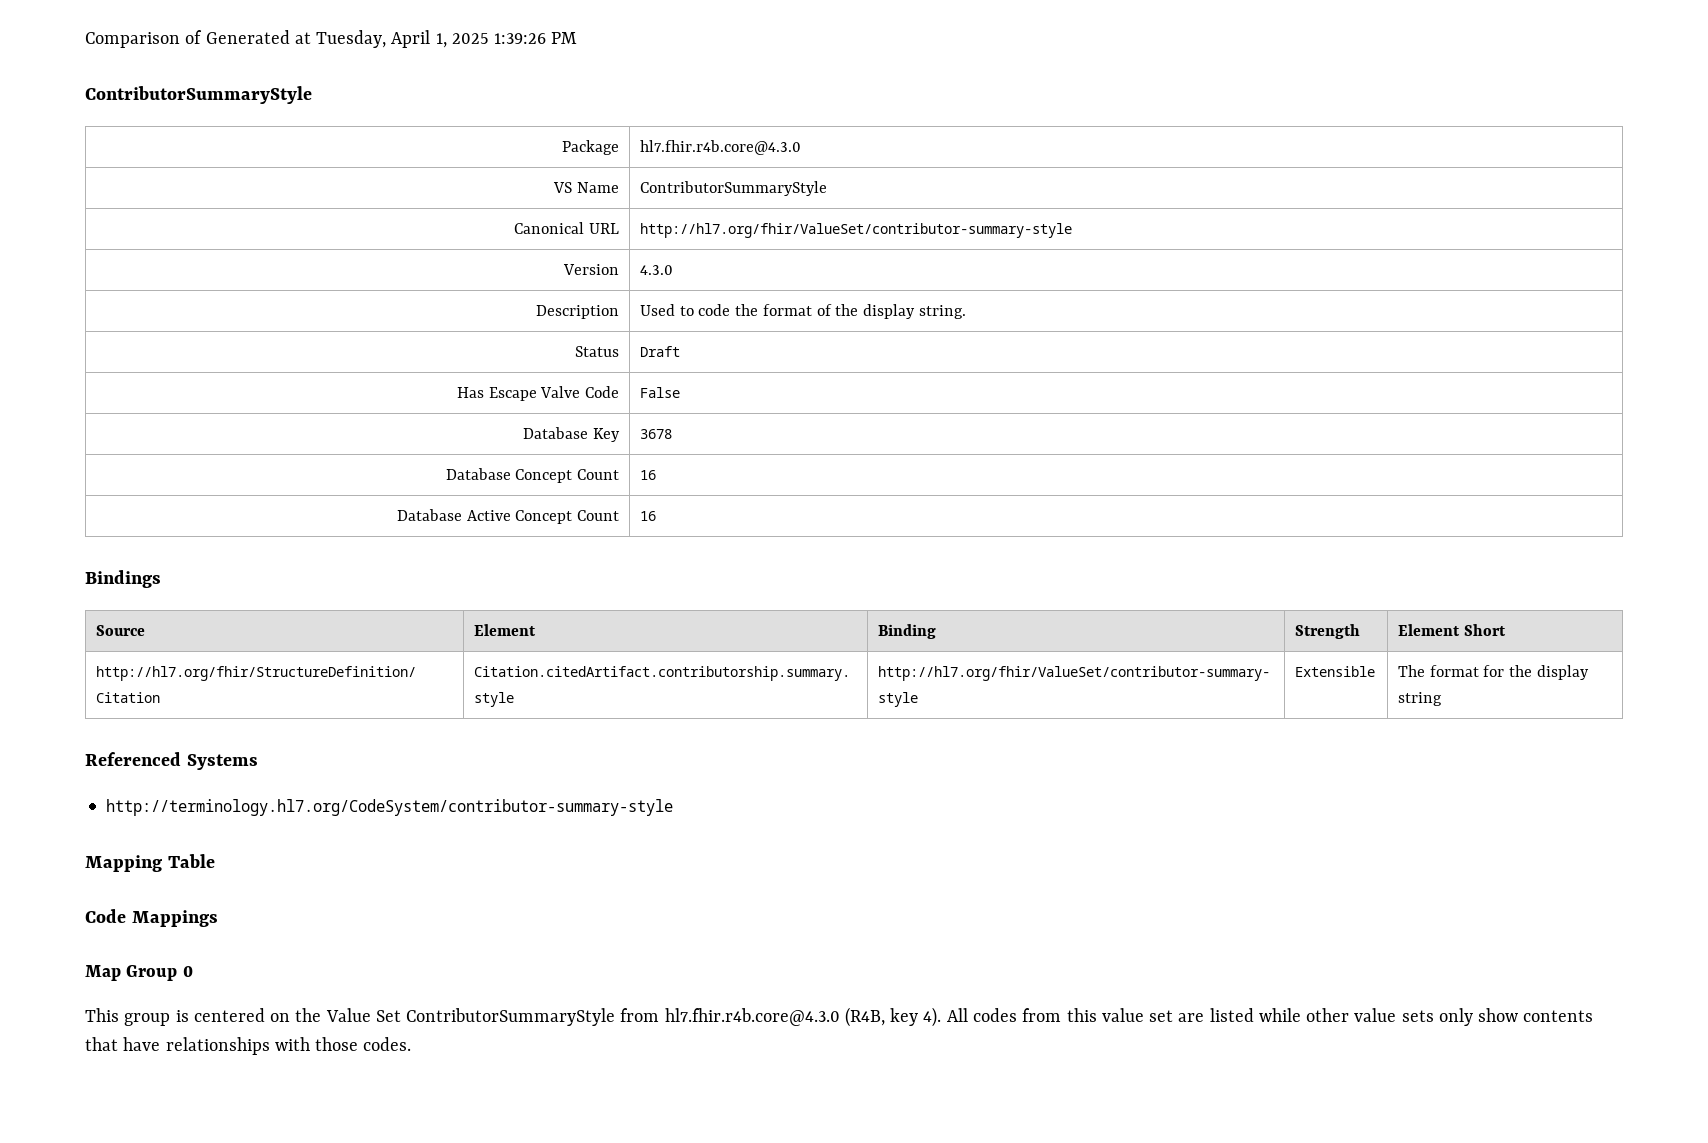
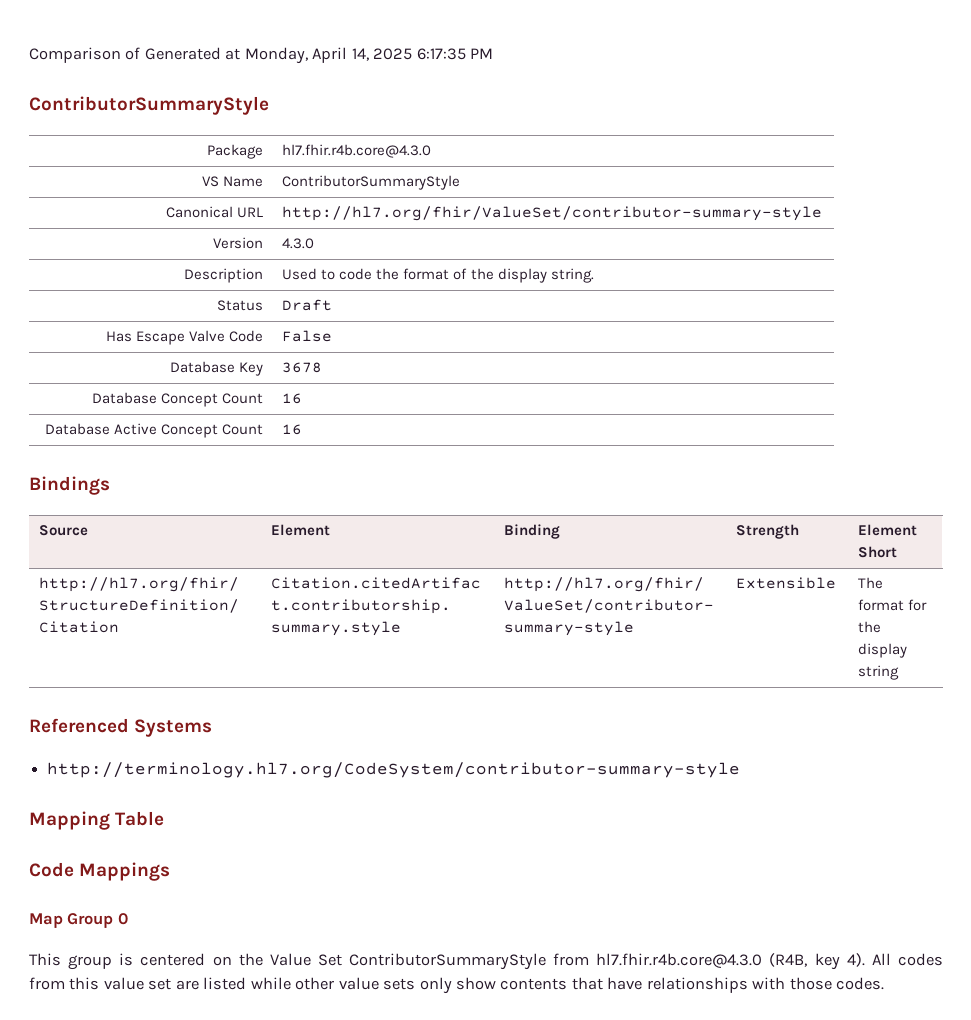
- Comparison of Generated at Tuesday, April 1, 2025 1:39:26 PM
+ Comparison of Generated at Monday, April 14, 2025 6:17:35 PM

